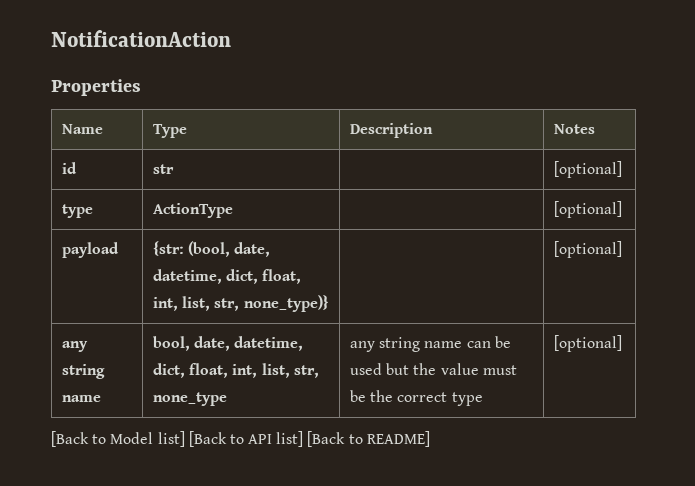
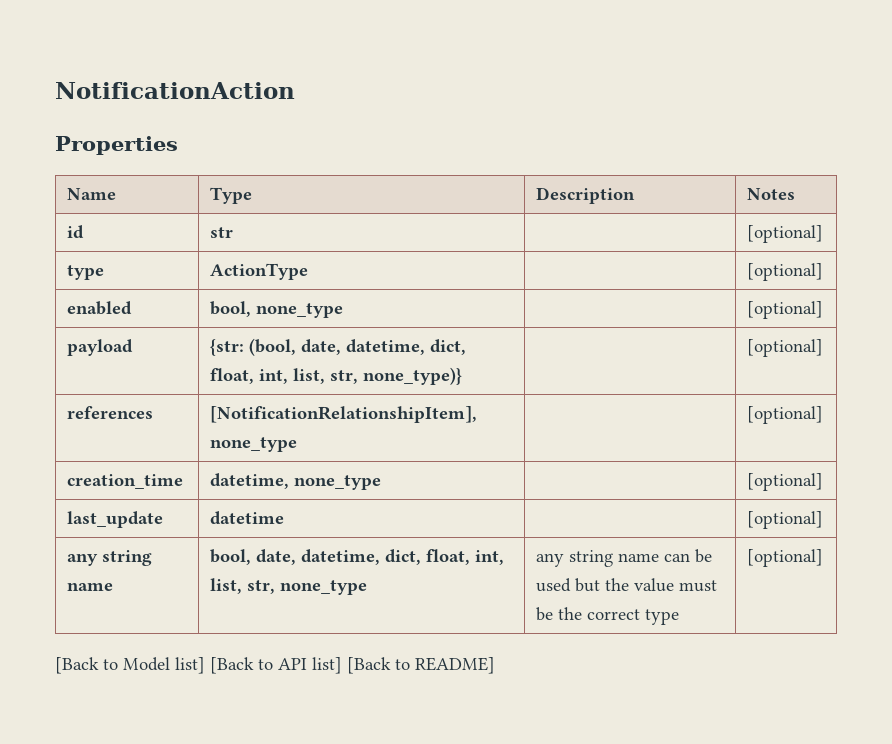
+ enabled | bool, none_type | | [optional]
+ references | [NotificationRelationshipItem], none_type | | [optional]
+ creation_time | datetime, none_type | | [optional]
+ last_update | datetime | | [optional]

